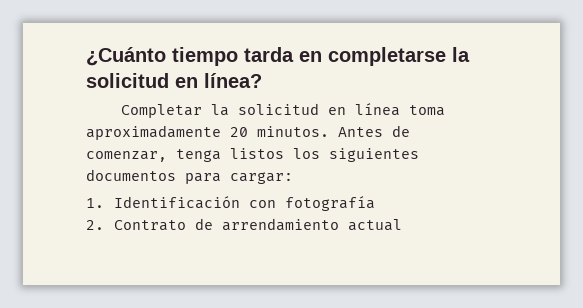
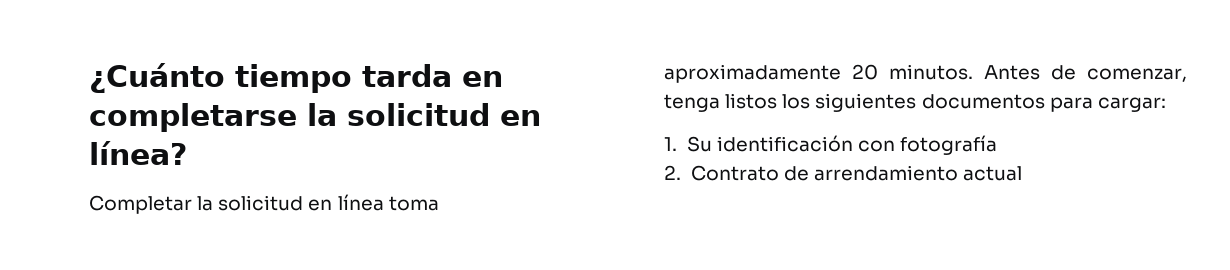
- 1. Identificación con fotografía
+ 1. Su identificación con fotografía

